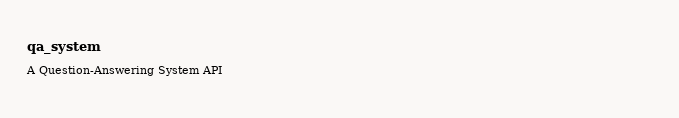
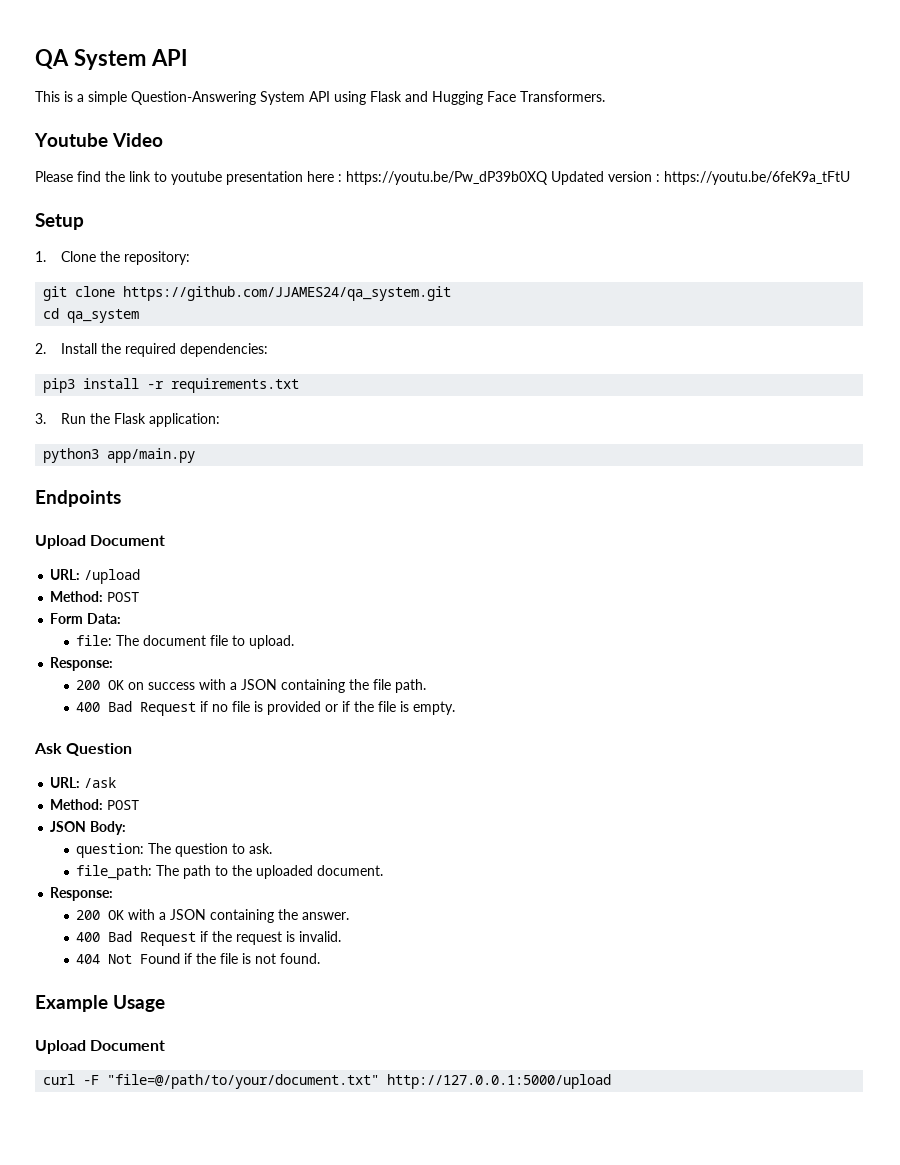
- qa_system
- A Question-Answering System API
+ QA System API
+ This is a simple Question-Answering System API using Flask and Hugging Face Transformers.
+ Youtube Video
+ Please find the link to youtube presentation here : https://youtu.be/Pw_dP39b0XQ Updated version : https://youtu.be/6feK9a_tFtU
+ Setup
+ 1. Clone the repository:
+ git clone https://github.com/JJAMES24/qa_system.git
+ cd qa_system
+ 2. Install the required dependencies:
+ pip3 install -r requirements.txt
+ 3. Run the Flask application:
+ python3 app/main.py
+ Endpoints
+ Upload Document
+ URL: /upload
+ Method: POST
+ Form Data:
+ file: The document file to upload.
+ Response:
+ 200 OK on success with a JSON containing the file path.
+ 400 Bad Request if no file is provided or if the file is empty.
+ Ask Question
+ URL: /ask
+ Method: POST
+ JSON Body:
+ question: The question to ask.
+ file_path: The path to the uploaded document.
+ Response:
+ 200 OK with a JSON containing the answer.
+ 400 Bad Request if the request is invalid.
+ 404 Not Found if the file is not found.
+ Example Usage
+ Upload Document
+ curl -F "file=@/path/to/your/document.txt" http://127.0.0.1:5000/upload

